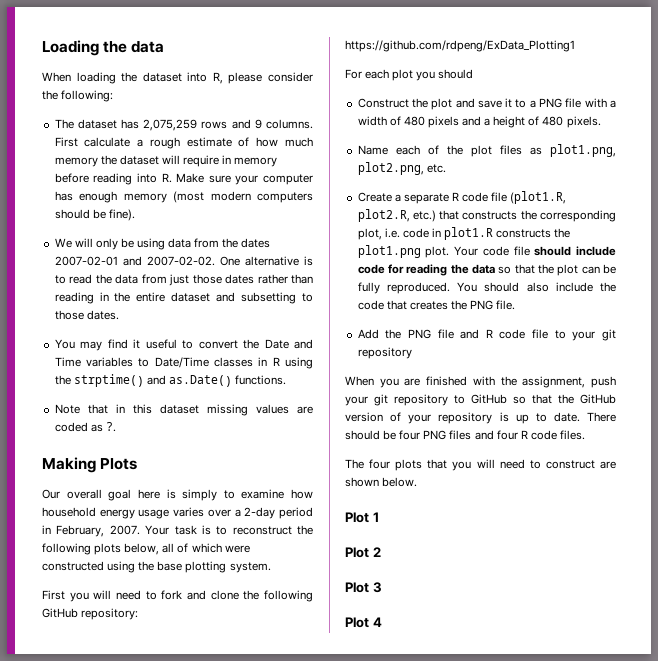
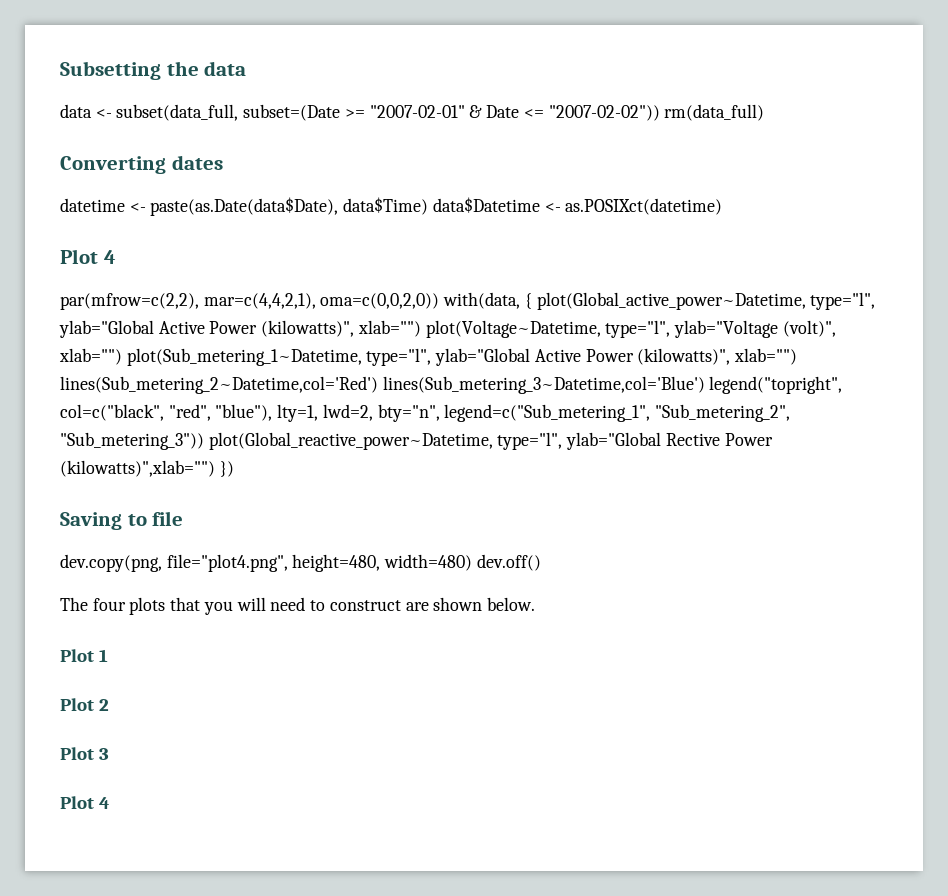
- Loading the data
+ Subsetting the data
- When loading the dataset into R, please consider the following:
- The dataset has 2,075,259 rows and 9 columns. First calculate a rough estimate of how much memory the dataset will require in memory before reading into R. Make sure your computer has enough memory (most modern computers should be fine).
- We will only be using data from the dates 2007-02-01 and 2007-02-02. One alternative is to read the data from just those dates rather than reading in the entire dataset and subsetting to those dates.
- You may find it useful to convert the Date and Time variables to Date/Time classes in R using the strptime() and as.Date() functions.
- Note that in this dataset missing values are coded as ?.
- Making Plots
- Our overall goal here is simply to examine how household energy usage varies over a 2-day period in February, 2007. Your task is to reconstruct the following plots below, all of which were constructed using the base plotting system.
- First you will need to fork and clone the following GitHub repository: https://github.com/rdpeng/ExData_Plotting1
- For each plot you should
- Construct the plot and save it to a PNG file with a width of 480 pixels and a height of 480 pixels.
- Name each of the plot files as plot1.png, plot2.png, etc.
- Create a separate R code file (plot1.R, plot2.R, etc.) that constructs the corresponding plot, i.e. code in plot1.R constructs the plot1.png plot. Your code file should include code for reading the data so that the plot can be fully reproduced. You should also include the code that creates the PNG file.
- Add the PNG file and R code file to your git repository
- When you are finished with the assignment, push your git repository to GitHub so that the GitHub version of your repository is up to date. There should be four PNG files and four R code files.
+ data <- subset(data_full, subset=(Date >= "2007-02-01" & Date <= "2007-02-02")) rm(data_full)
+ Converting dates
+ datetime <- paste(as.Date(data$Date), data$Time) data$Datetime <- as.POSIXct(datetime)
+ Plot 4
+ par(mfrow=c(2,2), mar=c(4,4,2,1), oma=c(0,0,2,0)) with(data, { plot(Global_active_power~Datetime, type="l", ylab="Global Active Power (kilowatts)", xlab="") plot(Voltage~Datetime, type="l", ylab="Voltage (volt)", xlab="") plot(Sub_metering_1~Datetime, type="l", ylab="Global Active Power (kilowatts)", xlab="") lines(Sub_metering_2~Datetime,col='Red') lines(Sub_metering_3~Datetime,col='Blue') legend("topright", col=c("black", "red", "blue"), lty=1, lwd=2, bty="n", legend=c("Sub_metering_1", "Sub_metering_2", "Sub_metering_3")) plot(Global_reactive_power~Datetime, type="l", ylab="Global Rective Power (kilowatts)",xlab="") })
+ Saving to file
+ dev.copy(png, file="plot4.png", height=480, width=480) dev.off()

